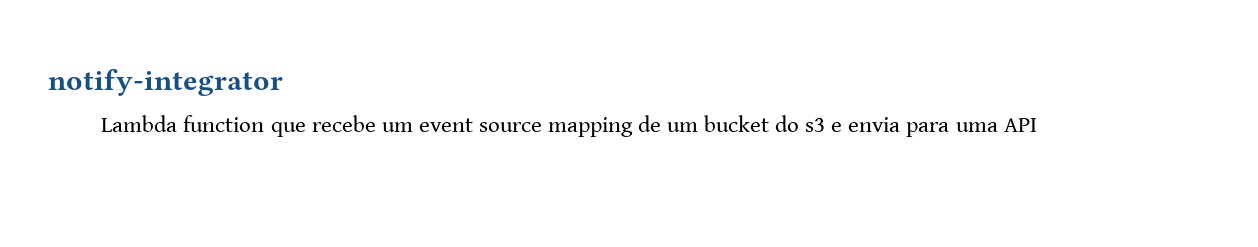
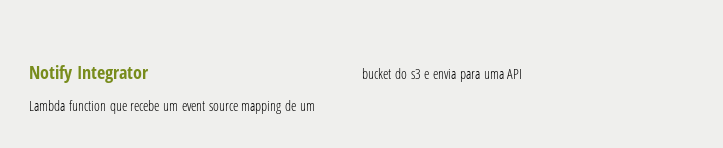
- notify-integrator
+ Notify Integrator

